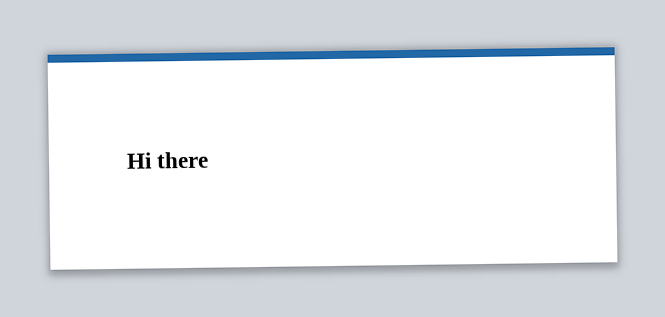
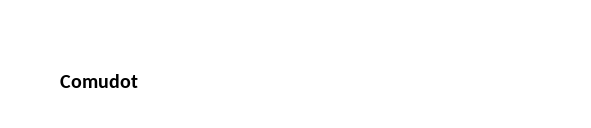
- Hi there
+ Comudot

